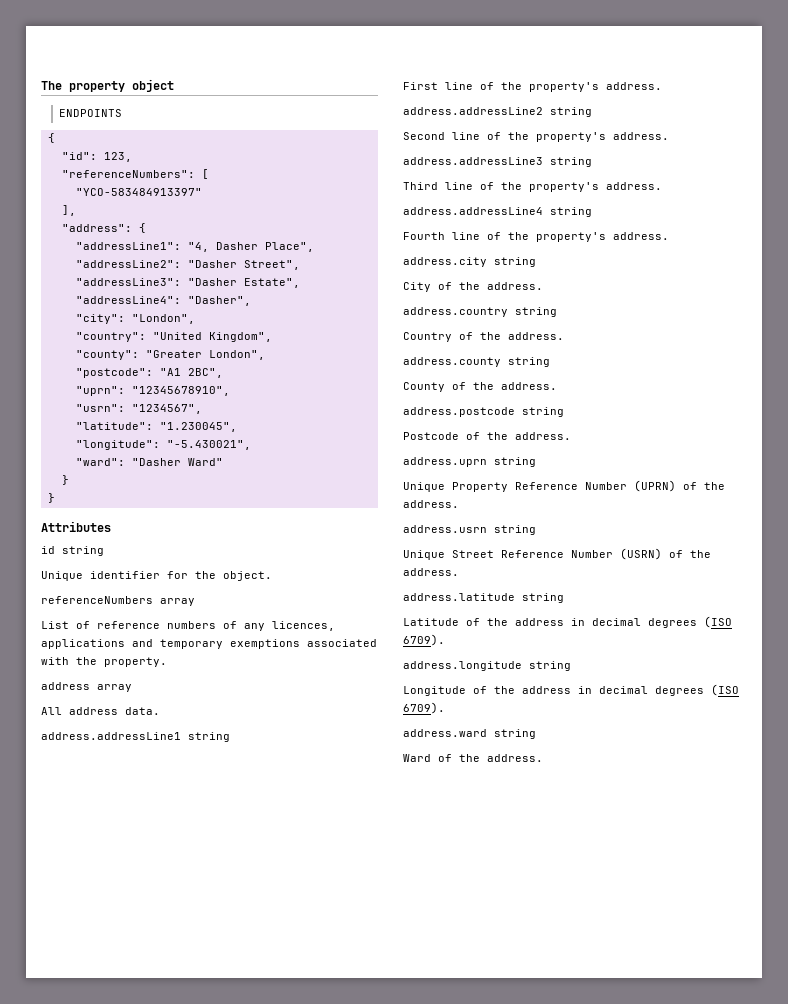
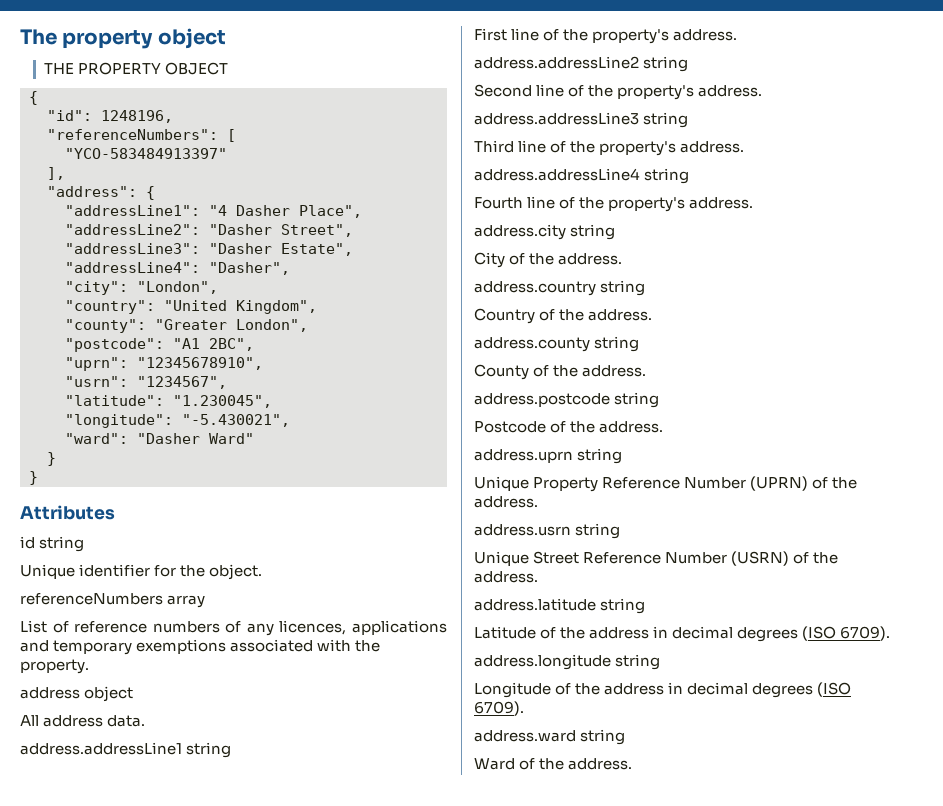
- ENDPOINTS
+ THE PROPERTY OBJECT
- "id": 123,
+ "id": 1248196,
- "addressLine1": "4, Dasher Place",
+ "addressLine1": "4 Dasher Place",
- address array
+ address object

